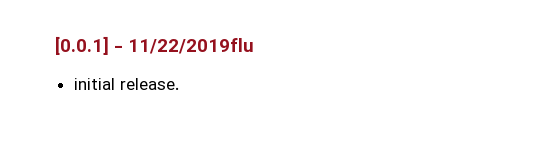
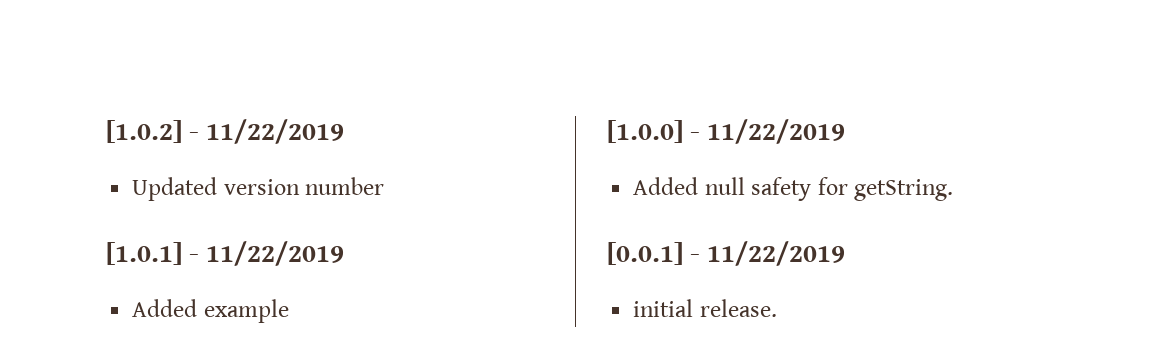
+ [1.0.2] - 11/22/2019
+ Updated version number
+ [1.0.1] - 11/22/2019
+ Added example
+ [1.0.0] - 11/22/2019
+ Added null safety for getString.
- [0.0.1] - 11/22/2019flu
+ [0.0.1] - 11/22/2019

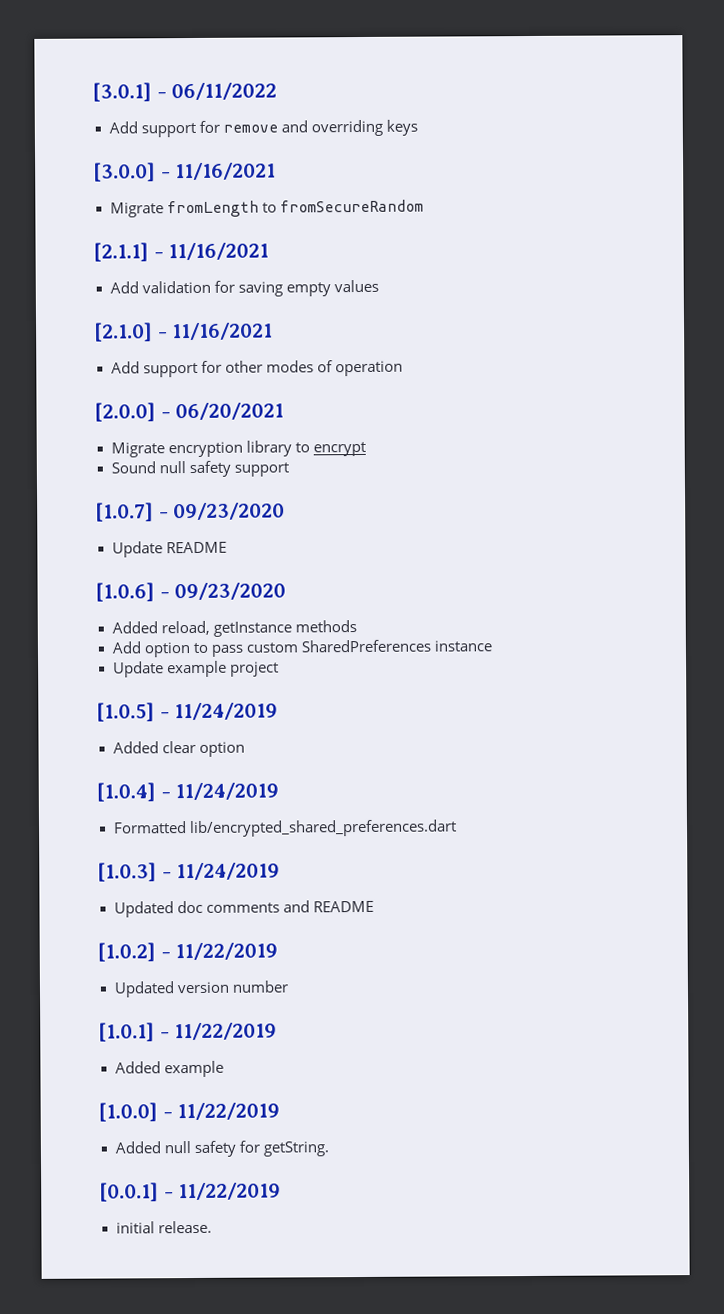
+ [3.0.1] - 06/11/2022
+ Add support for remove and overriding keys
+ [3.0.0] - 11/16/2021
+ Migrate fromLength to fromSecureRandom
+ [2.1.1] - 11/16/2021
+ Add validation for saving empty values
+ [2.1.0] - 11/16/2021
+ Add support for other modes of operation
+ [2.0.0] - 06/20/2021
+ Migrate encryption library to encrypt
+ Sound null safety support
+ [1.0.7] - 09/23/2020
+ Update README
+ [1.0.6] - 09/23/2020
+ Added reload, getInstance methods
+ Add option to pass custom SharedPreferences instance
+ Update example project
+ [1.0.5] - 11/24/2019
+ Added clear option
+ [1.0.4] - 11/24/2019
+ Formatted lib/encrypted_shared_preferences.dart
+ [1.0.3] - 11/24/2019
+ Updated doc comments and README

